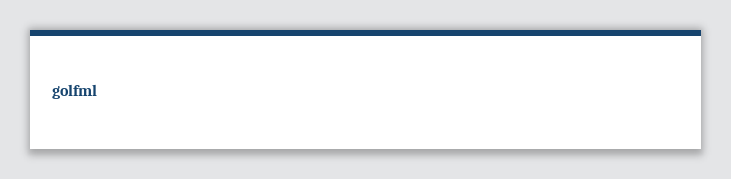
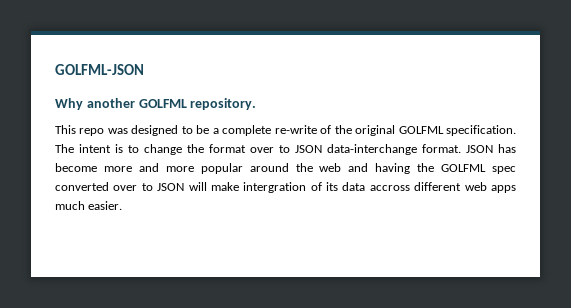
- golfml
+ GOLFML-JSON
+ Why another GOLFML repository.
+ This repo was designed to be a complete re-write of the original GOLFML specification. The intent is to change the format over to JSON data-interchange format. JSON has become more and more popular around the web and having the GOLFML spec converted over to JSON will make intergration of its data accross different web apps much easier.

